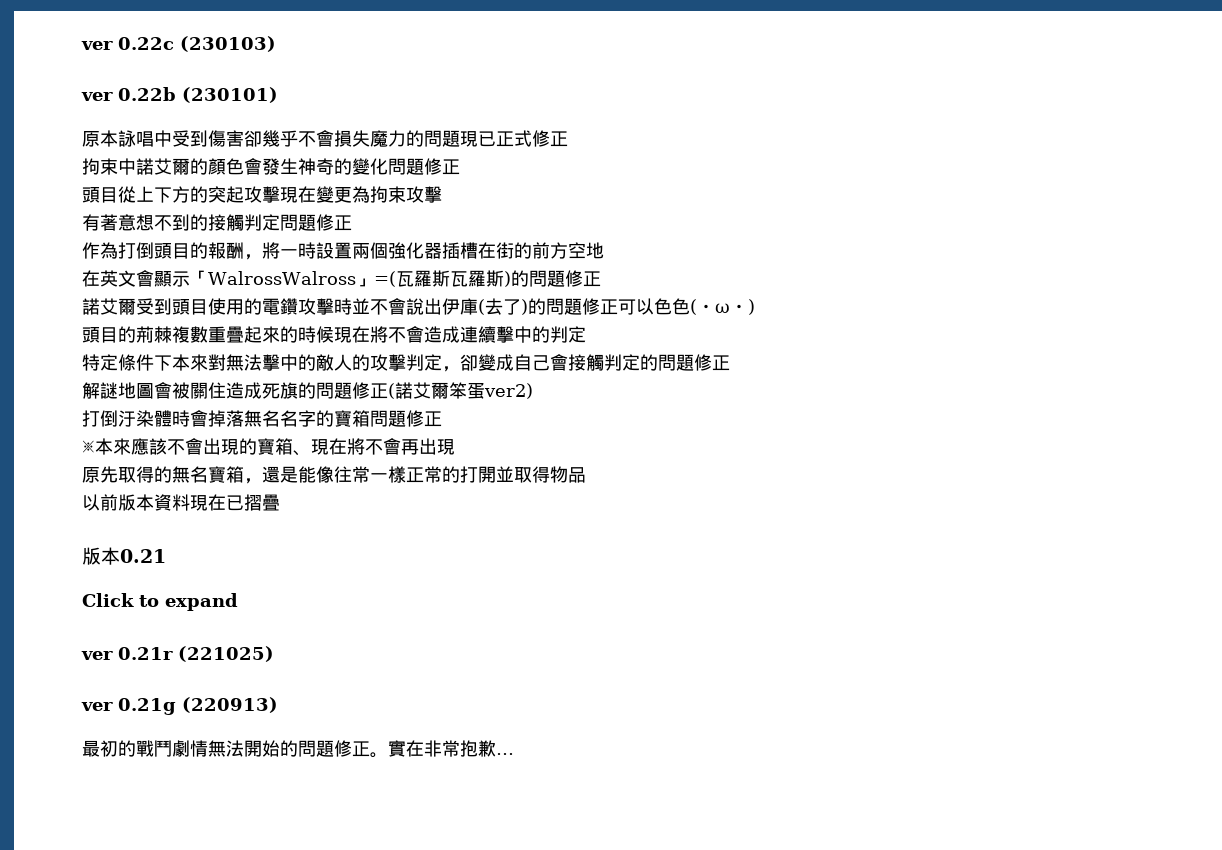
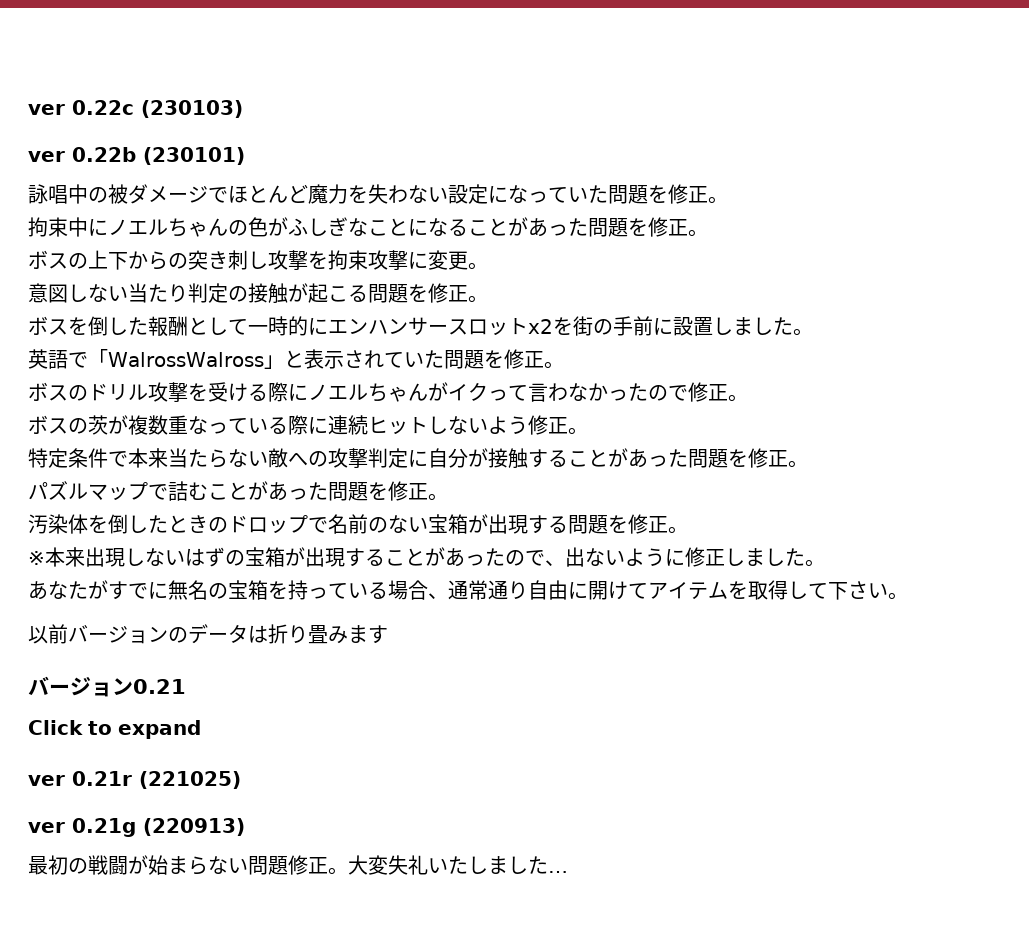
- 原本詠唱中受到傷害卻幾乎不會損失魔力的問題現已正式修正
+ 詠唱中の被ダメージでほとんど魔力を失わない設定になっていた問題を修正。
- 拘束中諾艾爾的顏色會發生神奇的變化問題修正
- 頭目從上下方的突起攻擊現在變更為拘束攻擊
- 有著意想不到的接觸判定問題修正
- 作為打倒頭目的報酬，將一時設置兩個強化器插槽在街的前方空地
- 在英文會顯示「WalrossWalross」=(瓦羅斯瓦羅斯)的問題修正
- 諾艾爾受到頭目使用的電鑽攻擊時並不會說出伊庫(去了)的問題修正可以色色(・ω・)
- 頭目的荊棘複數重疊起來的時候現在將不會造成連續擊中的判定
- 特定條件下本來對無法擊中的敵人的攻擊判定，卻變成自己會接觸判定的問題修正
- 解謎地圖會被關住造成死旗的問題修正(諾艾爾笨蛋ver2)
- 打倒汙染體時會掉落無名名字的寶箱問題修正
+ 拘束中にノエルちゃんの色がふしぎなことになることがあった問題を修正。
+ ボスの上下からの突き刺し攻撃を拘束攻撃に変更。
+ 意図しない当たり判定の接触が起こる問題を修正。
+ ボスを倒した報酬として一時的にエンハンサースロットx2を街の手前に設置しました。
+ 英語で「WalrossWalross」と表示されていた問題を修正。
+ ボスのドリル攻撃を受ける際にノエルちゃんがイクって言わなかったので修正。
+ ボスの茨が複数重なっている際に連続ヒットしないよう修正。
+ 特定条件で本来当たらない敵への攻撃判定に自分が接触することがあった問題を修正。
+ パズルマップで詰むことがあった問題を修正。
+ 汚染体を倒したときのドロップで名前のない宝箱が出現する問題を修正。
- ※本來應該不會出現的寶箱、現在將不會再出現
- 原先取得的無名寶箱，還是能像往常一樣正常的打開並取得物品
- 以前版本資料現在已摺疊
- 版本0.21
+ ※本来出現しないはずの宝箱が出現することがあったので、出ないように修正しました。
+ あなたがすでに無名の宝箱を持っている場合、通常通り自由に開けてアイテムを取得して下さい。
+ 以前バージョンのデータは折り畳みます
+ バージョン0.21
- 最初的戰鬥劇情無法開始的問題修正。實在非常抱歉…
+ 最初の戦闘が始まらない問題修正。大変失礼いたしました…

